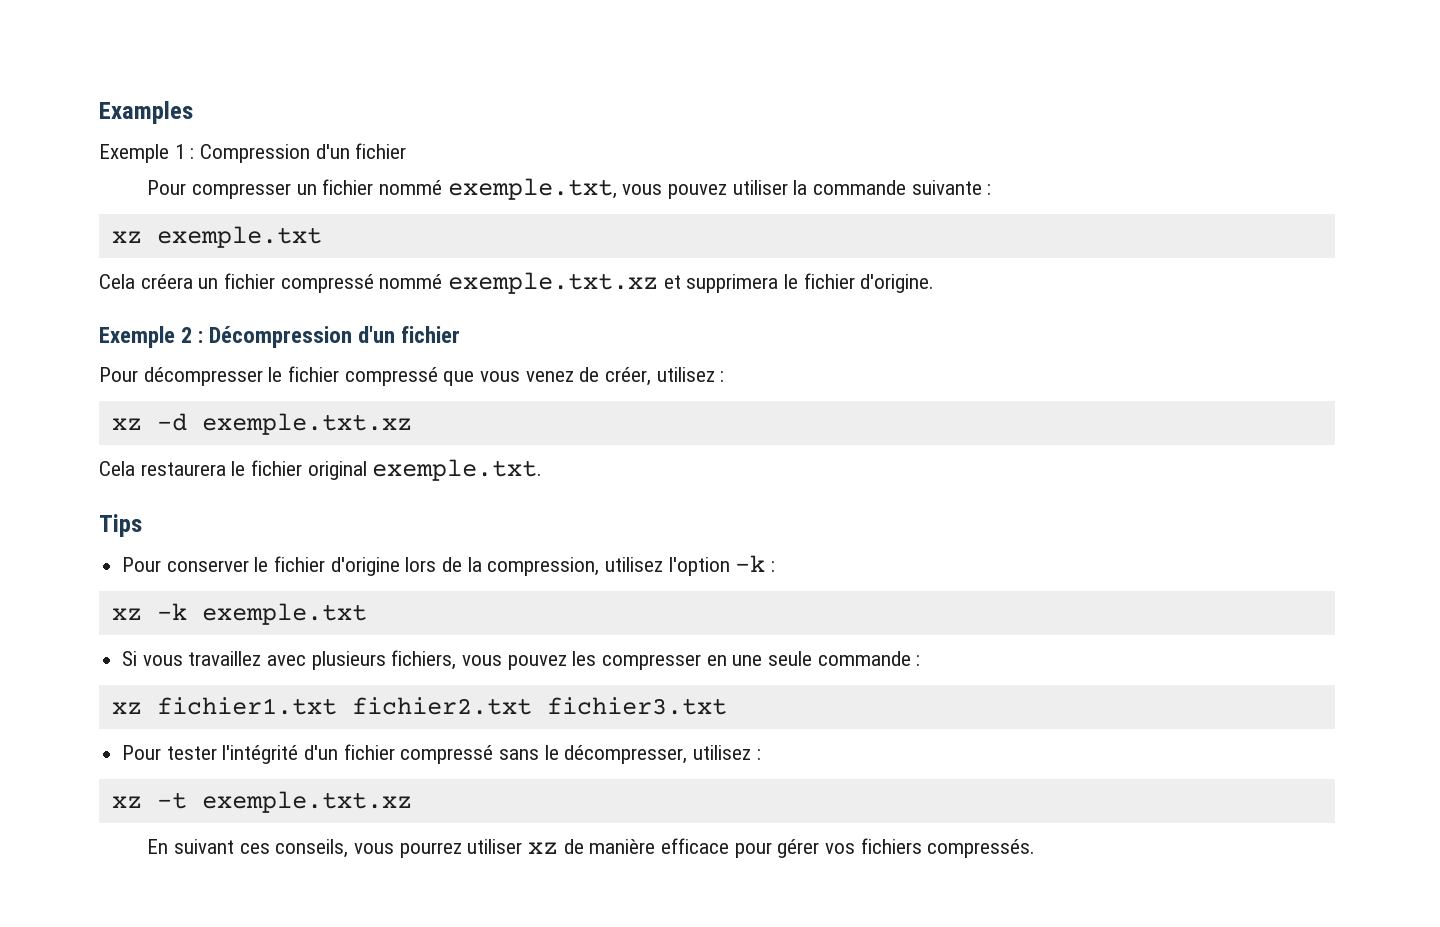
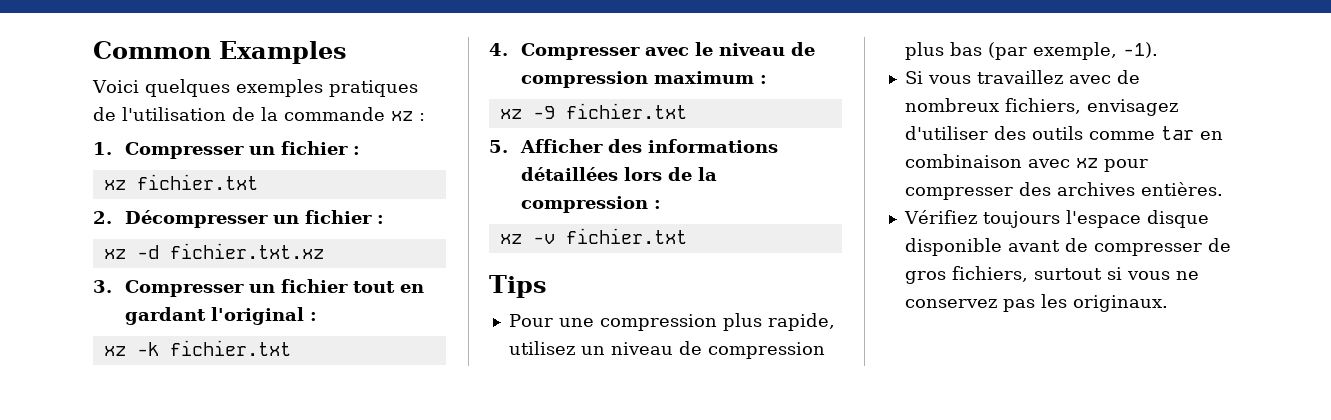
- Examples
+ Common Examples
- Exemple 1 : Compression d'un fichier
- Pour compresser un fichier nommé exemple.txt, vous pouvez utiliser la commande suivante :
- xz exemple.txt
- Cela créera un fichier compressé nommé exemple.txt.xz et supprimera le fichier d'origine.
- Exemple 2 : Décompression d'un fichier
- Pour décompresser le fichier compressé que vous venez de créer, utilisez :
- xz -d exemple.txt.xz
- Cela restaurera le fichier original exemple.txt.
+ Voici quelques exemples pratiques de l'utilisation de la commande xz :
+ 1. Compresser un fichier :
+ xz fichier.txt
+ 2. Décompresser un fichier :
+ xz -d fichier.txt.xz
+ 3. Compresser un fichier tout en gardant l'original :
+ xz -k fichier.txt
+ 4. Compresser avec le niveau de compression maximum :
+ xz -9 fichier.txt
+ 5. Afficher des informations détaillées lors de la compression :
+ xz -v fichier.txt
  Tips
- Pour conserver le fichier d'origine lors de la compression, utilisez l'option -k :
- xz -k exemple.txt
- Si vous travaillez avec plusieurs fichiers, vous pouvez les compresser en une seule commande :
- xz fichier1.txt fichier2.txt fichier3.txt
- Pour tester l'intégrité d'un fichier compressé sans le décompresser, utilisez :
- xz -t exemple.txt.xz
- En suivant ces conseils, vous pourrez utiliser xz de manière efficace pour gérer vos fichiers compressés.
+ Pour une compression plus rapide, utilisez un niveau de compression plus bas (par exemple, -1).
+ Si vous travaillez avec de nombreux fichiers, envisagez d'utiliser des outils comme tar en combinaison avec xz pour compresser des archives entières.
+ Vérifiez toujours l'espace disque disponible avant de compresser de gros fichiers, surtout si vous ne conservez pas les originaux.

